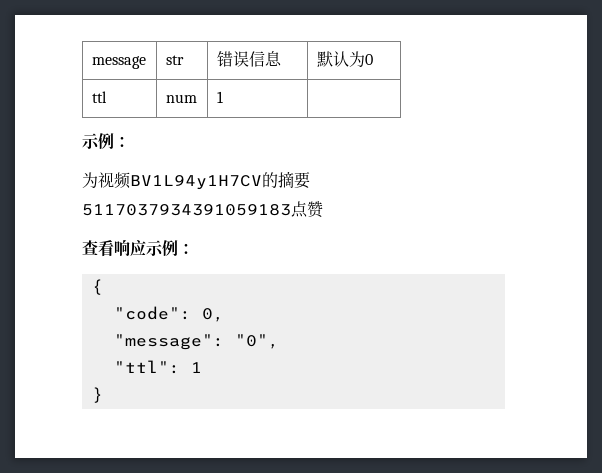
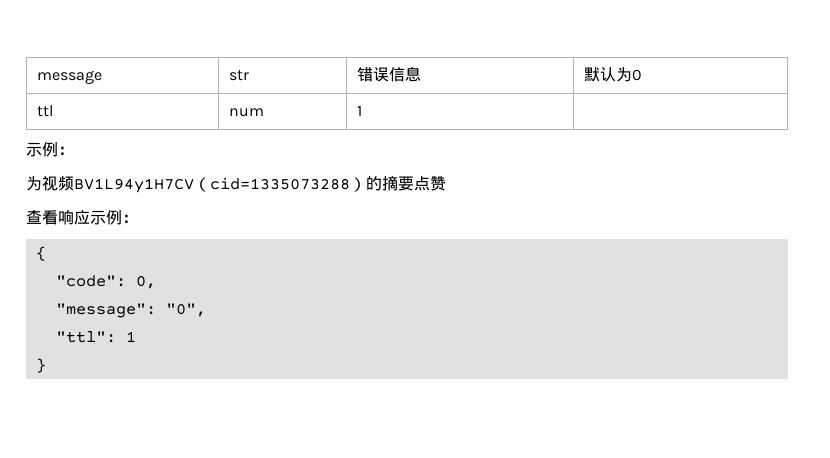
- 为视频BV1L94y1H7CV的摘要5117037934391059183点赞
+ 为视频BV1L94y1H7CV（cid=1335073288）的摘要点赞

